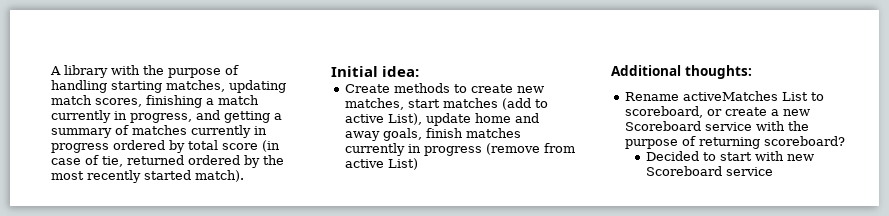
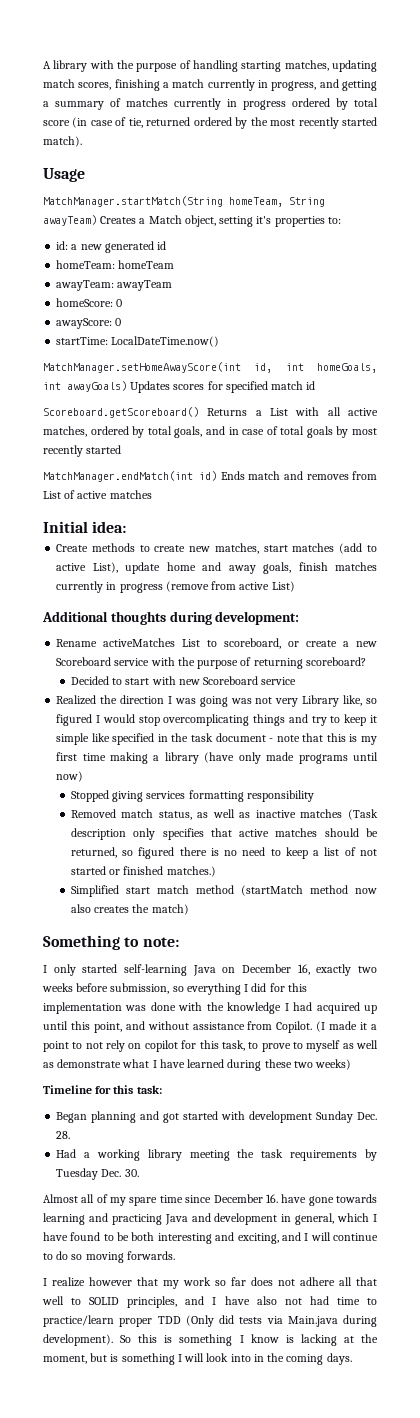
+ Usage
+ MatchManager.startMatch(String homeTeam, String awayTeam) Creates a Match object, setting it's properties to:
+ id: a new generated id
+ homeTeam: homeTeam
+ awayTeam: awayTeam
+ homeScore: 0
+ awayScore: 0
+ startTime: LocalDateTime.now()
+ MatchManager.setHomeAwayScore(int id, int homeGoals, int awayGoals) Updates scores for specified match id
+ Scoreboard.getScoreboard() Returns a List with all active matches, ordered by total goals, and in case of total goals by most recently started
+ MatchManager.endMatch(int id) Ends match and removes from List of active matches
- Additional thoughts:
+ Additional thoughts during development:
+ Realized the direction I was going was not very Library like, so figured I would stop overcomplicating things and try to keep it simple like specified in the task document - note that this is my first time making a library (have only made programs until now)
+ Stopped giving services formatting responsibility
+ Removed match status, as well as inactive matches (Task description only specifies that active matches should be returned, so figured there is no need to keep a list of not started or finished matches.)
+ Simplified start match method (startMatch method now also creates the match)
+ Something to note:
+ I only started self-learning Java on December 16, exactly two weeks before submission, so everything I did for this implementation was done with the knowledge I had acquired up until this point, and without assistance from Copilot. (I made it a point to not rely on copilot for this task, to prove to myself as well as demonstrate what I have learned during these two weeks)
+ Timeline for this task:
+ Began planning and got started with development Sunday Dec. 28.
+ Had a working library meeting the task requirements by Tuesday Dec. 30.
+ Almost all of my spare time since December 16. have gone towards learning and practicing Java and development in general, which I have found to be both interesting and exciting, and I will continue to do so moving forwards.
+ I realize however that my work so far does not adhere all that well to SOLID principles, and I have also not had time to practice/learn proper TDD (Only did tests via Main.java during development). So this is something I know is lacking at the moment, but is something I will look into in the coming days.

